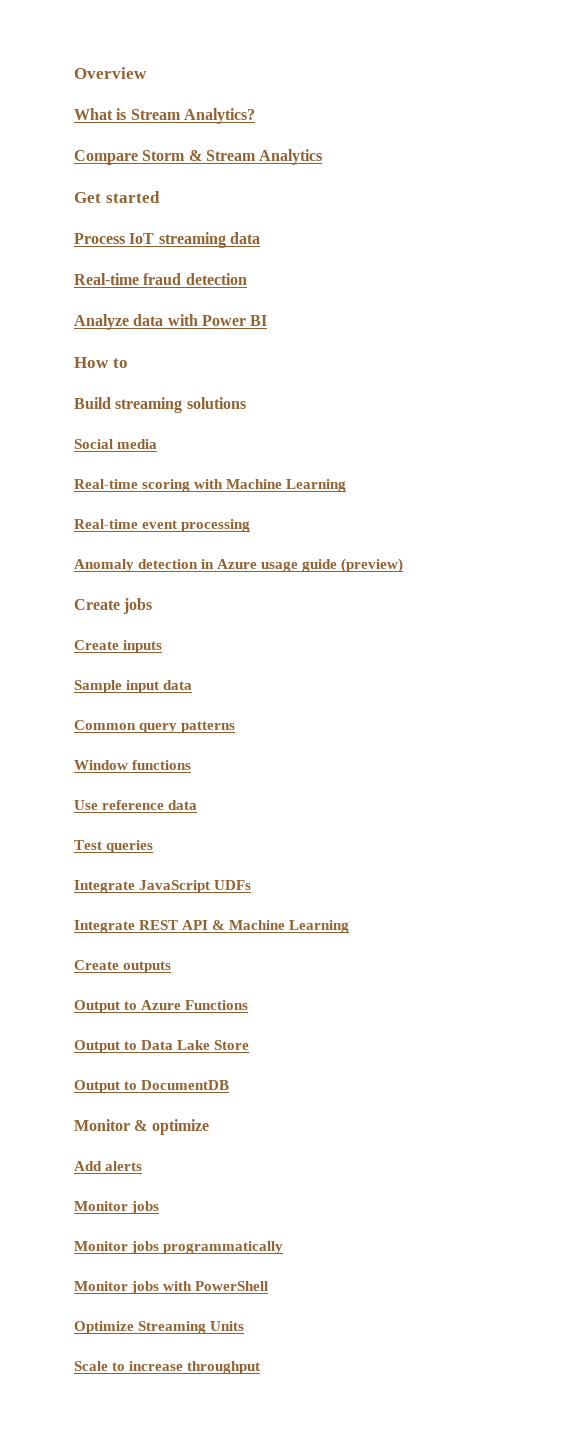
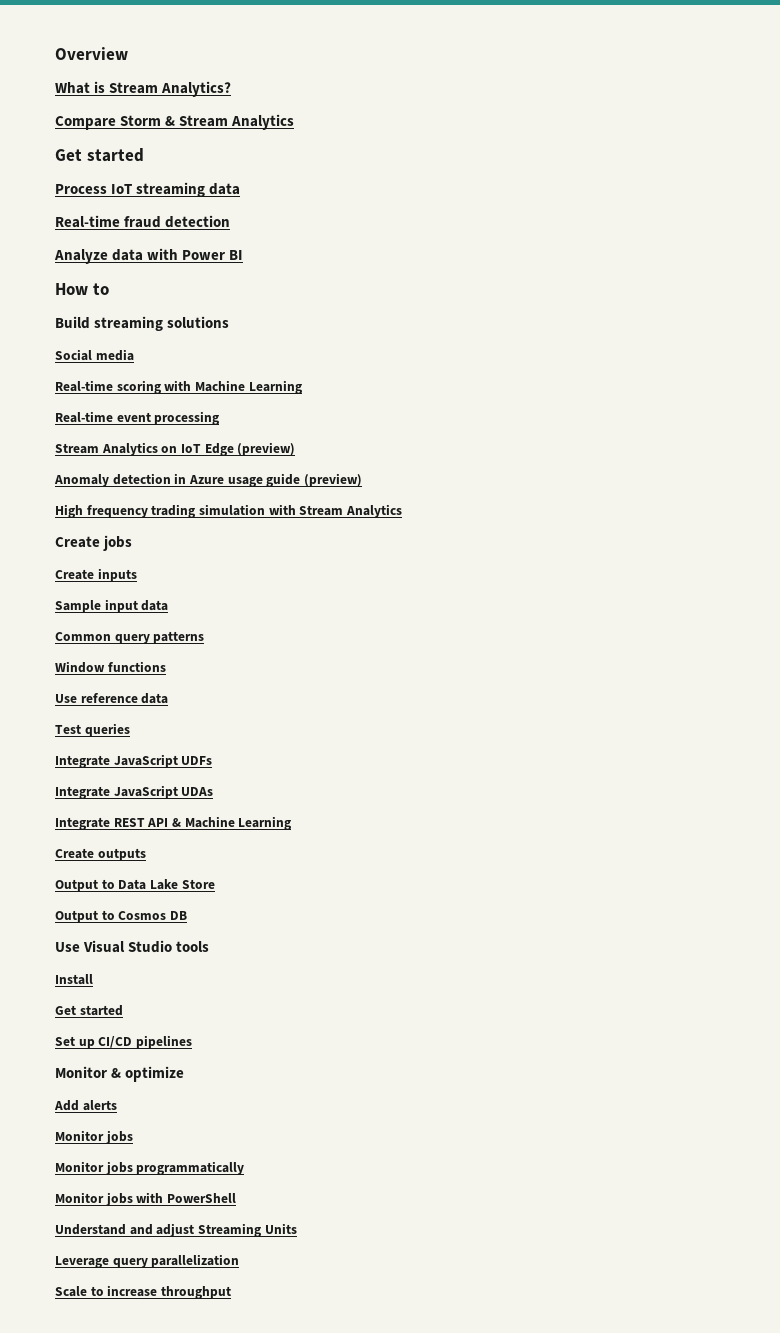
+ Stream Analytics on IoT Edge (preview)
+ High frequency trading simulation with Stream Analytics
+ Integrate JavaScript UDAs
- Output to Azure Functions
- Output to DocumentDB
+ Output to Cosmos DB
+ Use Visual Studio tools
+ Install
+ Get started
+ Set up CI/CD pipelines
- Optimize Streaming Units
+ Understand and adjust Streaming Units
+ Leverage query parallelization

